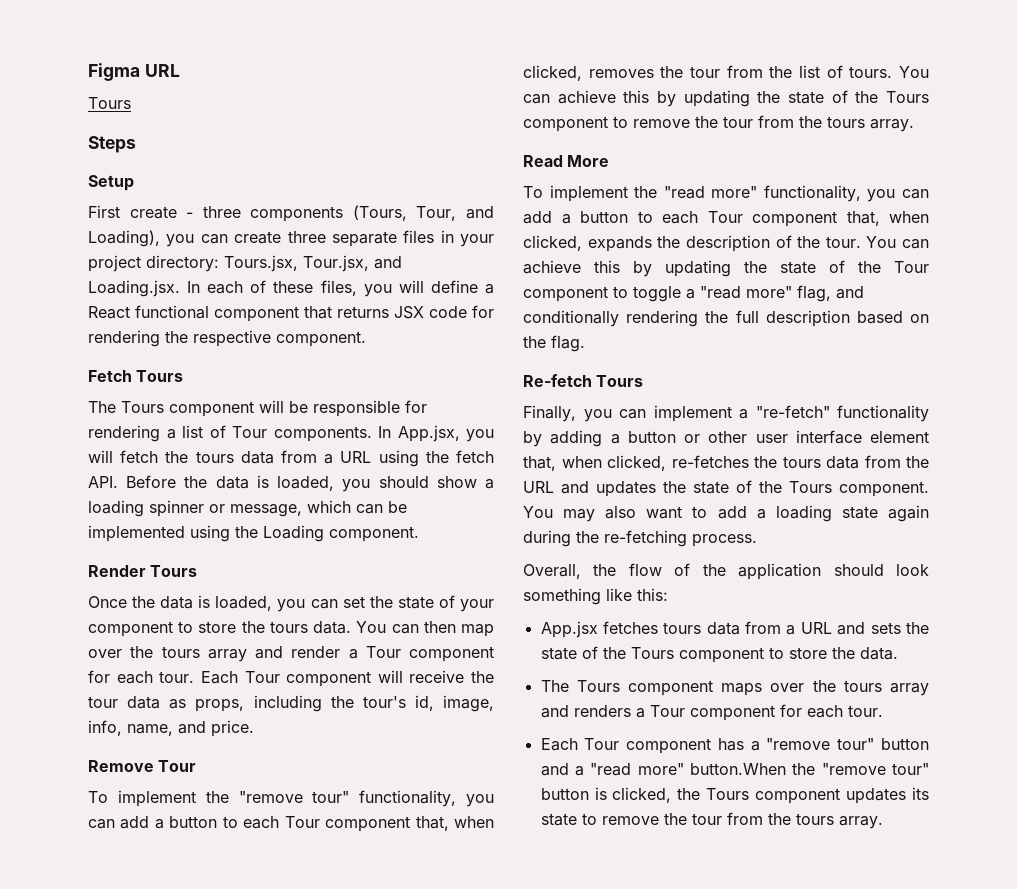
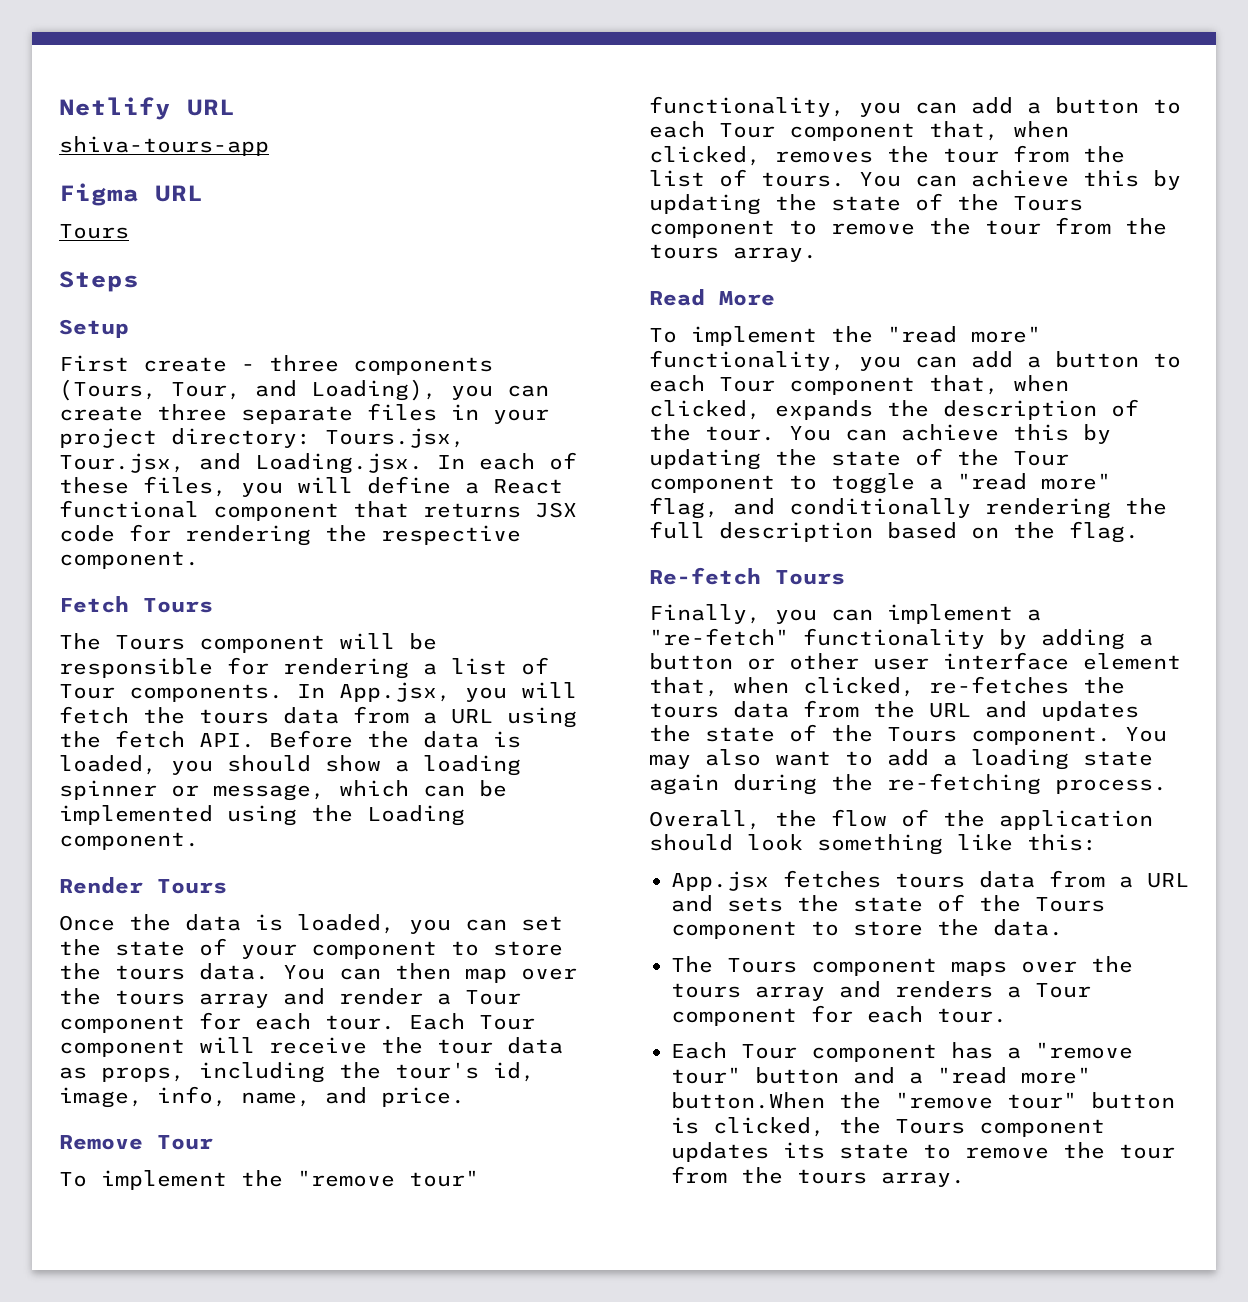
+ Netlify URL
+ shiva-tours-app

